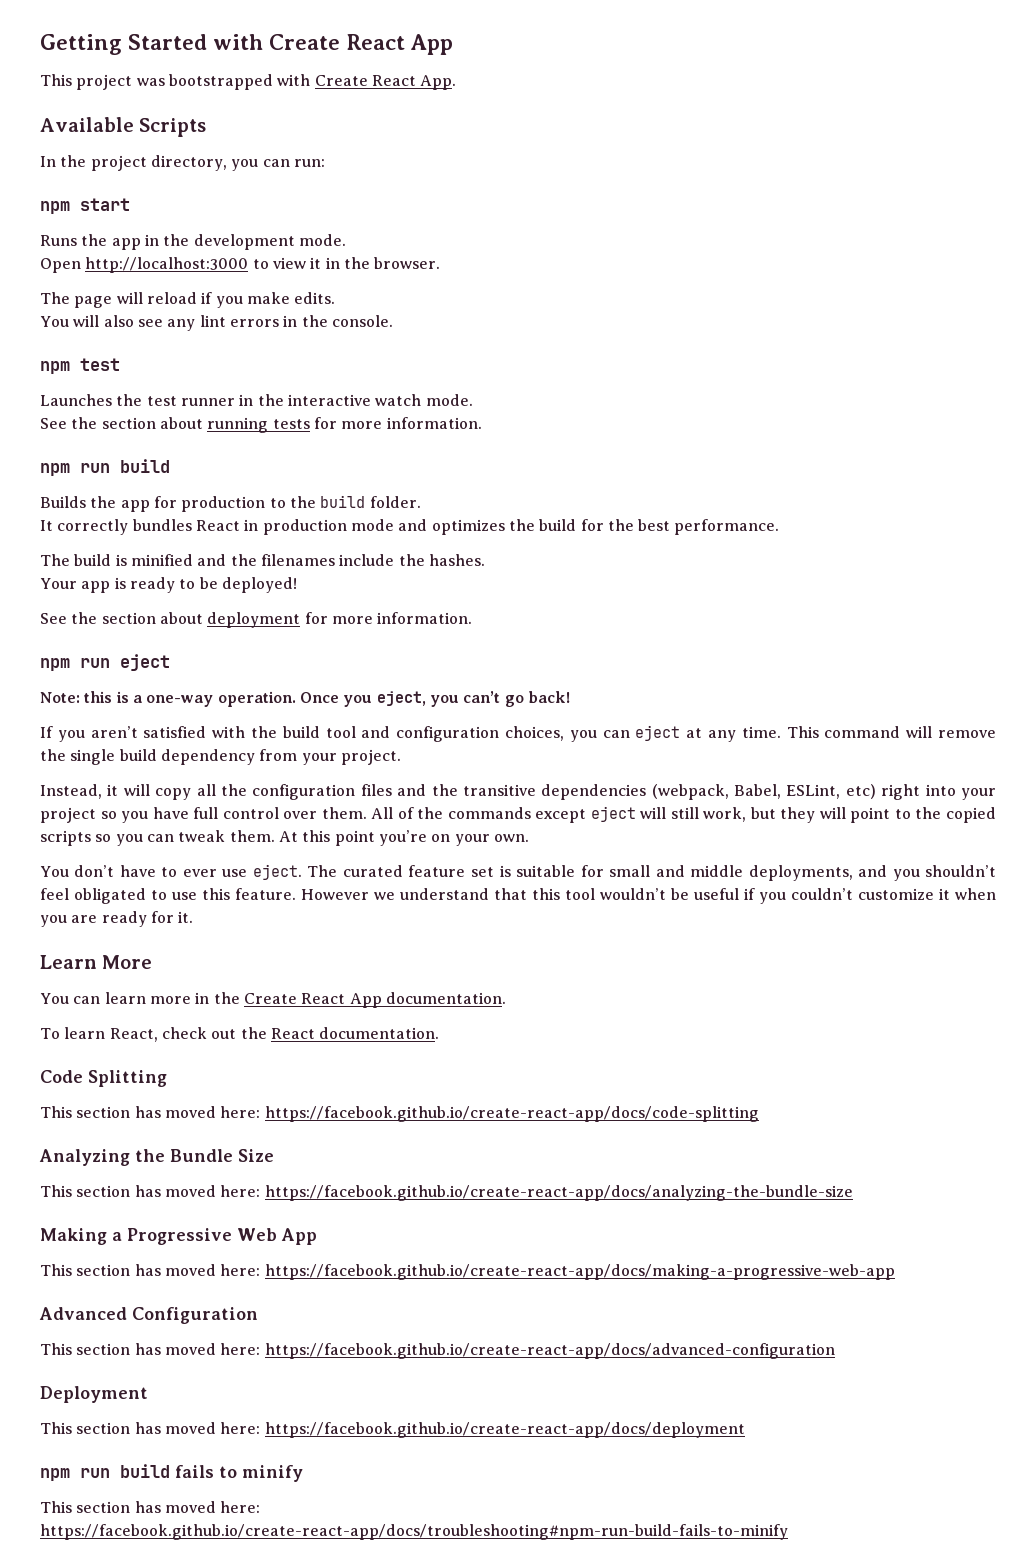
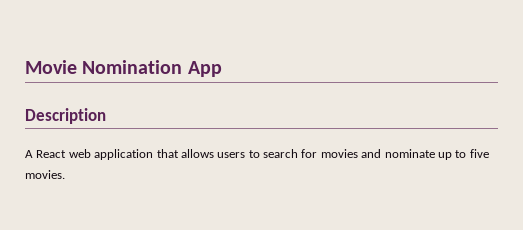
- Getting Started with Create React App
- This project was bootstrapped with Create React App.
- Available Scripts
- In the project directory, you can run:
- npm start
- Runs the app in the development mode.
- Open http://localhost:3000 to view it in the browser.
- The page will reload if you make edits.
- You will also see any lint errors in the console.
- npm test
- Launches the test runner in the interactive watch mode.
- See the section about running tests for more information.
- npm run build
- Builds the app for production to the build folder.
- It correctly bundles React in production mode and optimizes the build for the best performance.
- The build is minified and the filenames include the hashes.
- Your app is ready to be deployed!
- See the section about deployment for more information.
- npm run eject
- Note: this is a one-way operation. Once you eject, you can’t go back!
- If you aren’t satisfied with the build tool and configuration choices, you can eject at any time. This command will remove the single build dependency from your project.
- Instead, it will copy all the configuration files and the transitive dependencies (webpack, Babel, ESLint, etc) right into your project so you have full control over them. All of the commands except eject will still work, but they will point to the copied scripts so you can tweak them. At this point you’re on your own.
- You don’t have to ever use eject. The curated feature set is suitable for small and middle deployments, and you shouldn’t feel obligated to use this feature. However we understand that this tool wouldn’t be useful if you couldn’t customize it when you are ready for it.
- Learn More
- You can learn more in the Create React App documentation.
- To learn React, check out the React documentation.
- Code Splitting
- This section has moved here: https://facebook.github.io/create-react-app/docs/code-splitting
- Analyzing the Bundle Size
- This section has moved here: https://facebook.github.io/create-react-app/docs/analyzing-the-bundle-size
- Making a Progressive Web App
- This section has moved here: https://facebook.github.io/create-react-app/docs/making-a-progressive-web-app
- Advanced Configuration
- This section has moved here: https://facebook.github.io/create-react-app/docs/advanced-configuration
- Deployment
- This section has moved here: https://facebook.github.io/create-react-app/docs/deployment
- npm run build fails to minify
- This section has moved here: https://facebook.github.io/create-react-app/docs/troubleshooting#npm-run-build-fails-to-minify
+ Movie Nomination App
+ Description
+ A React web application that allows users to search for movies and nominate up to five movies.

